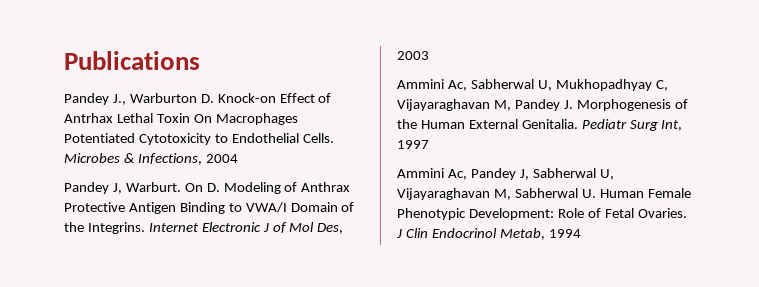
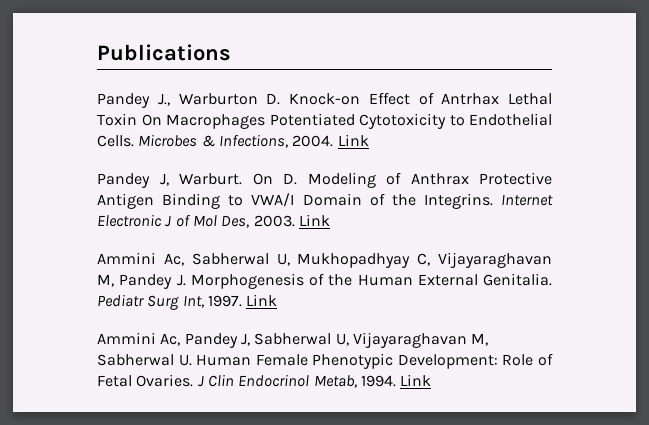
- Microbes & Infections, 2004
+ Microbes & Infections, 2004. Link
- Internet Electronic J of Mol Des, 2003
+ Internet Electronic J of Mol Des, 2003. Link
- Pediatr Surg Int, 1997
+ Pediatr Surg Int, 1997. Link
- J Clin Endocrinol Metab, 1994
+ J Clin Endocrinol Metab, 1994. Link

